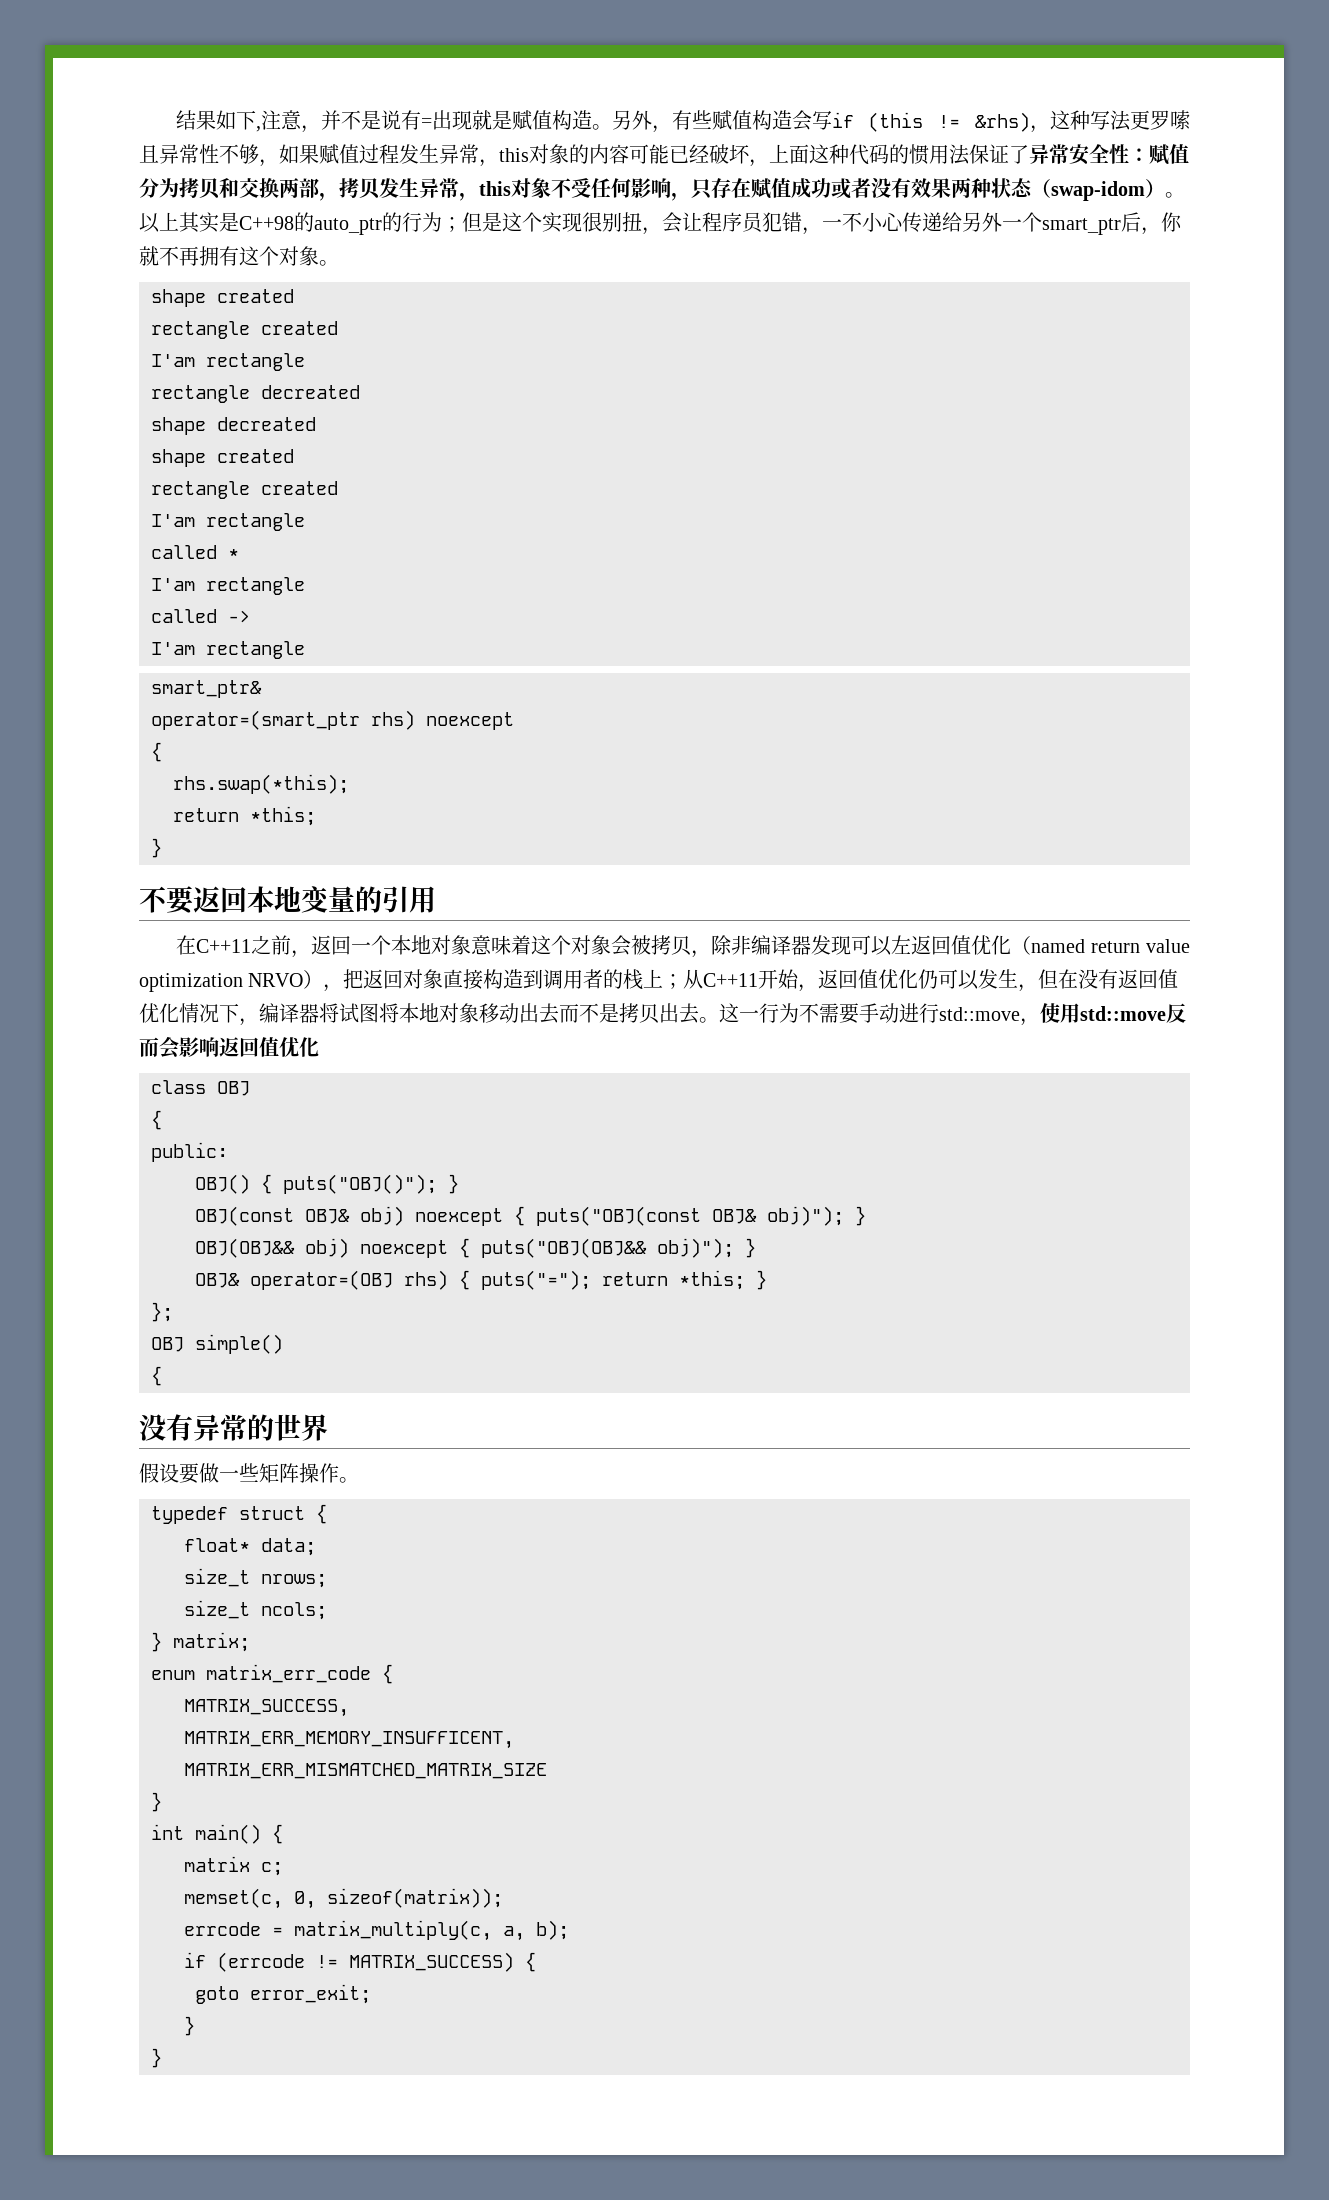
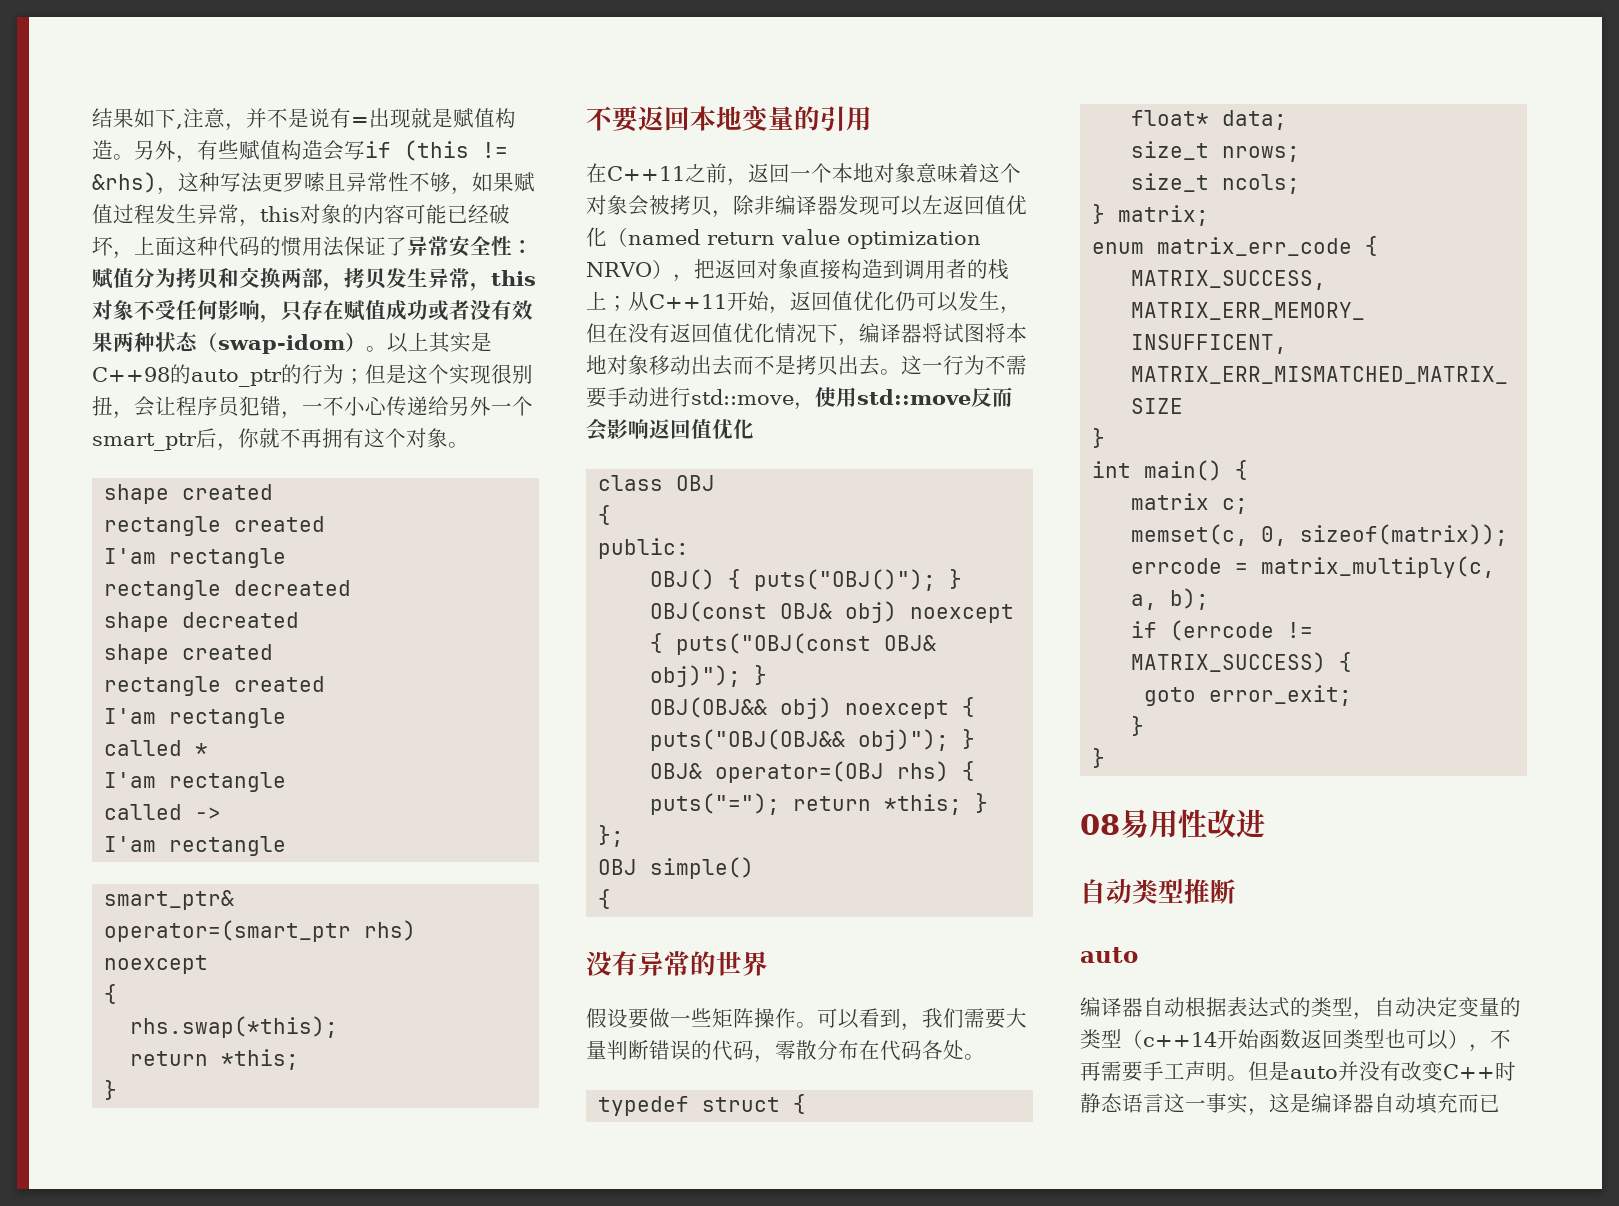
+ 可以看到，我们需要大量判断错误的代码，零散分布在代码各处。
+ 08易用性改进
+ 自动类型推断
+ auto
+ 编译器自动根据表达式的类型，自动决定变量的类型（c++14开始函数返回类型也可以），不再需要手工声明。但是auto并没有改变C++时静态语言这一事实，这是编译器自动填充而已

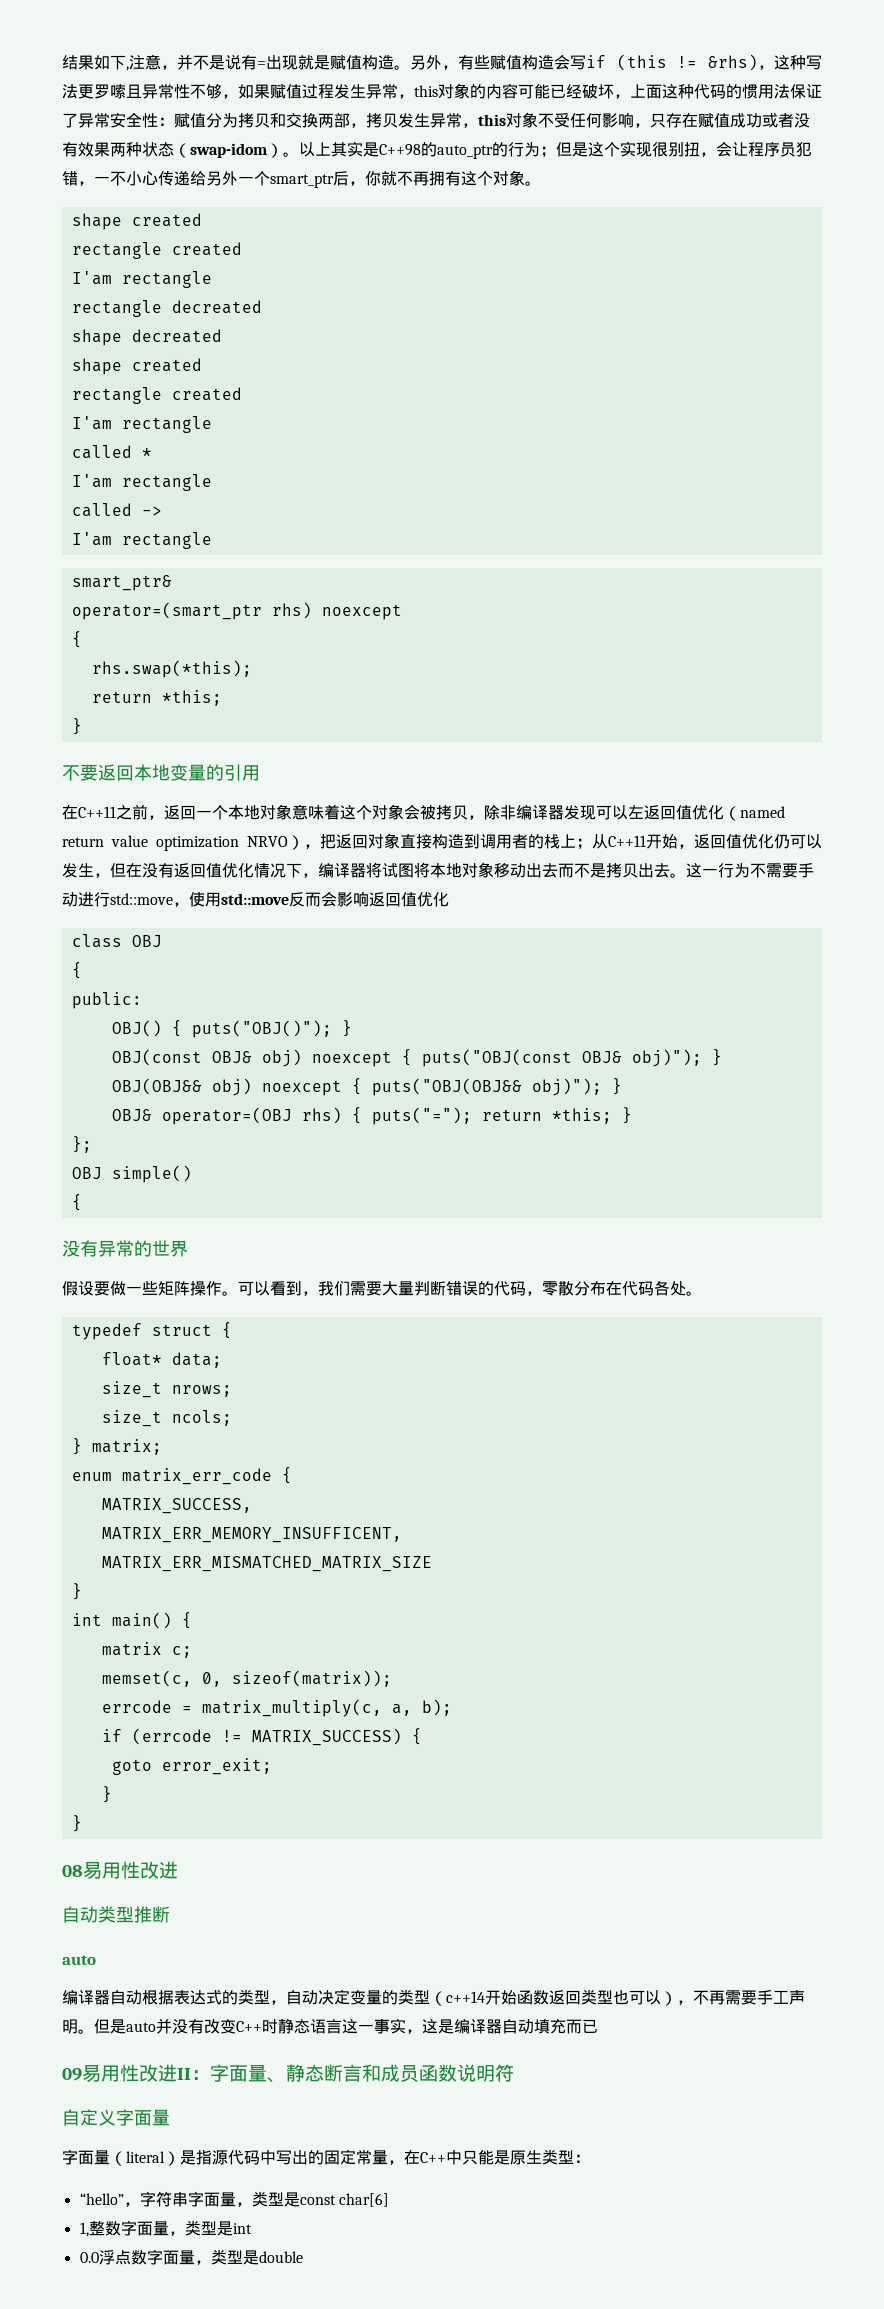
+ 09易用性改进II：字面量、静态断言和成员函数说明符
+ 自定义字面量
+ 字面量（literal）是指源代码中写出的固定常量，在C++中只能是原生类型：
+ “hello”，字符串字面量，类型是const char[6]
+ 1,整数字面量，类型是int
+ 0.0浮点数字面量，类型是double

